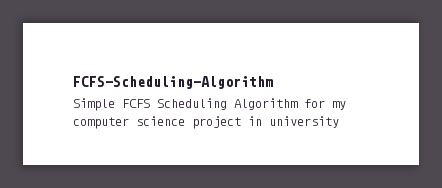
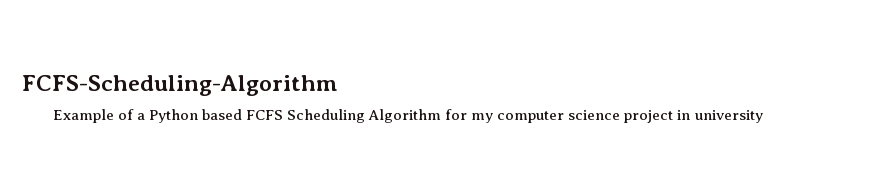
- Simple FCFS Scheduling Algorithm for my computer science project in university
+ Example of a Python based FCFS Scheduling Algorithm for my computer science project in university

